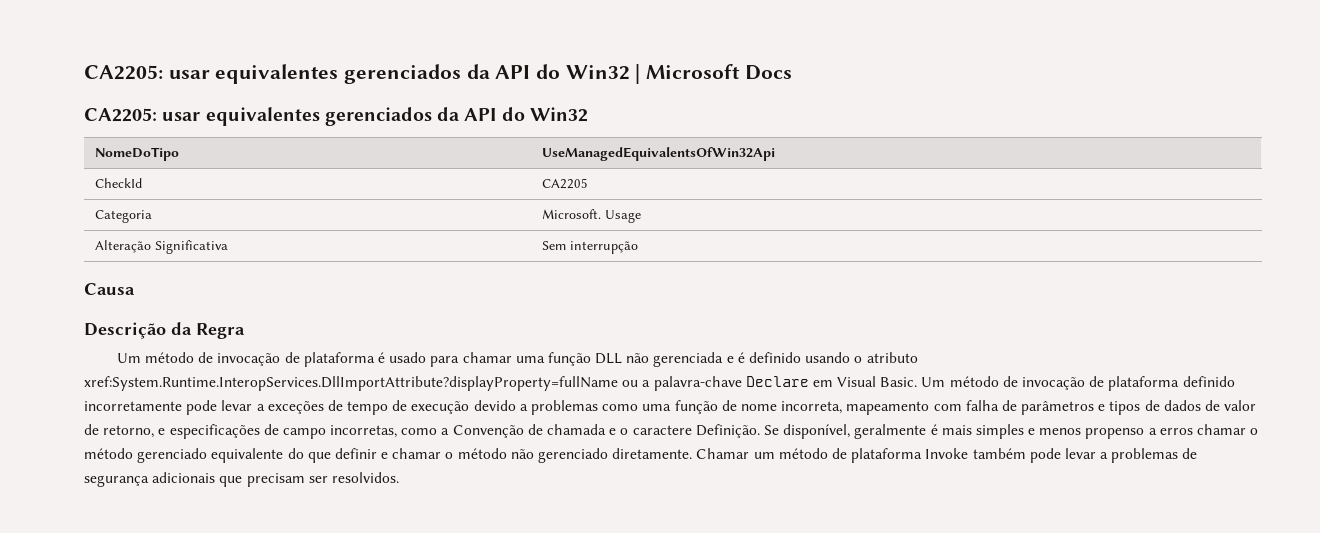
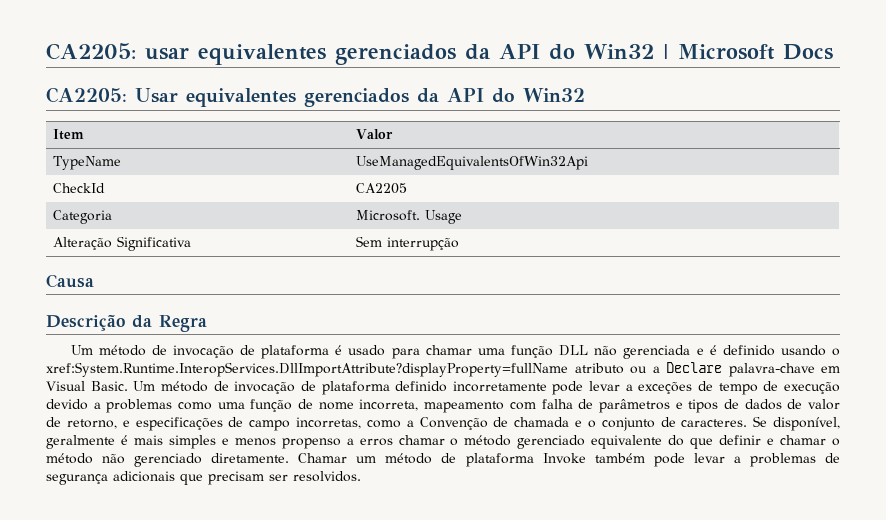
  CA2205: usar equivalentes gerenciados da API do Win32 | Microsoft Docs
- CA2205: usar equivalentes gerenciados da API do Win32
+ CA2205: Usar equivalentes gerenciados da API do Win32
- NomeDoTipo | UseManagedEquivalentsOfWin32Api
+ Item | Valor
+ TypeName | UseManagedEquivalentsOfWin32Api
- Um método de invocação de plataforma é usado para chamar uma função DLL não gerenciada e é definido usando o atributo xref:System.Runtime.InteropServices.DllImportAttribute?displayProperty=fullName ou a palavra-chave Declare em Visual Basic.
+ Um método de invocação de plataforma é usado para chamar uma função DLL não gerenciada e é definido usando o xref:System.Runtime.InteropServices.DllImportAttribute?displayProperty=fullName atributo ou a Declare palavra-chave em Visual Basic.
- Um método de invocação de plataforma definido incorretamente pode levar a exceções de tempo de execução devido a problemas como uma função de nome incorreta, mapeamento com falha de parâmetros e tipos de dados de valor de retorno, e especificações de campo incorretas, como a Convenção de chamada e o caractere Definição.
+ Um método de invocação de plataforma definido incorretamente pode levar a exceções de tempo de execução devido a problemas como uma função de nome incorreta, mapeamento com falha de parâmetros e tipos de dados de valor de retorno, e especificações de campo incorretas, como a Convenção de chamada e o conjunto de caracteres.

